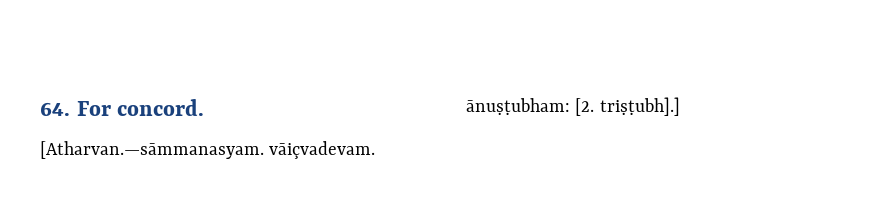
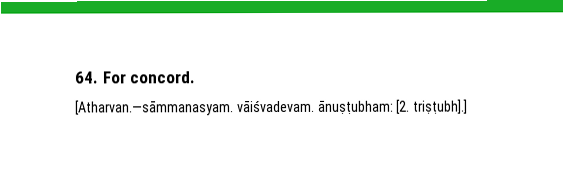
- [Atharvan.—sāmmanasyam. vāiçvadevam. ānuṣṭubham: [2. triṣṭubh].]
+ [Atharvan.—sāmmanasyam. vāiśvadevam. ānuṣṭubham: [2. triṣṭubh].]

